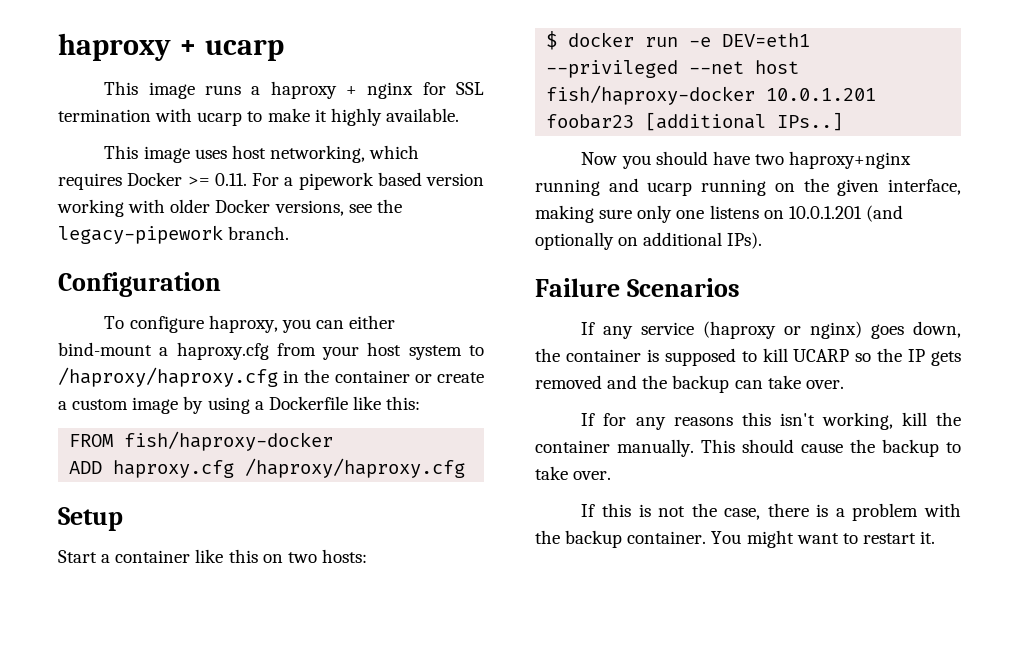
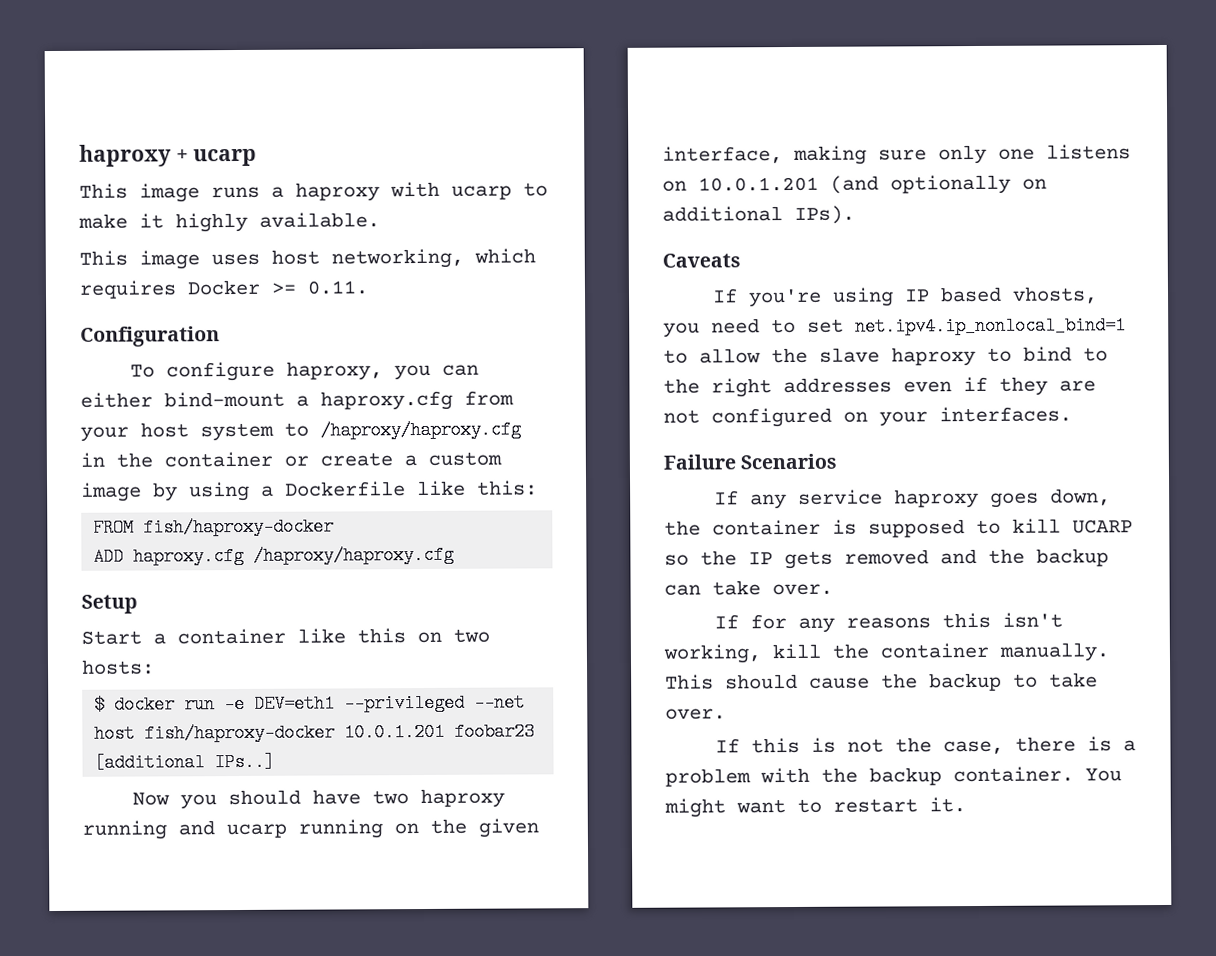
- This image runs a haproxy + nginx for SSL termination with ucarp to make it highly available.
+ This image runs a haproxy with ucarp to make it highly available.
- This image uses host networking, which requires Docker >= 0.11. For a pipework based version working with older Docker versions, see the legacy-pipework branch.
+ This image uses host networking, which requires Docker >= 0.11.
- Now you should have two haproxy+nginx running and ucarp running on the given interface, making sure only one listens on 10.0.1.201 (and optionally on additional IPs).
+ Now you should have two haproxy running and ucarp running on the given interface, making sure only one listens on 10.0.1.201 (and optionally on additional IPs).
+ Caveats
+ If you're using IP based vhosts, you need to set net.ipv4.ip_nonlocal_bind=1 to allow the slave haproxy to bind to the right addresses even if they are not configured on your interfaces.
- If any service (haproxy or nginx) goes down, the container is supposed to kill UCARP so the IP gets removed and the backup can take over.
+ If any service haproxy goes down, the container is supposed to kill UCARP so the IP gets removed and the backup can take over.

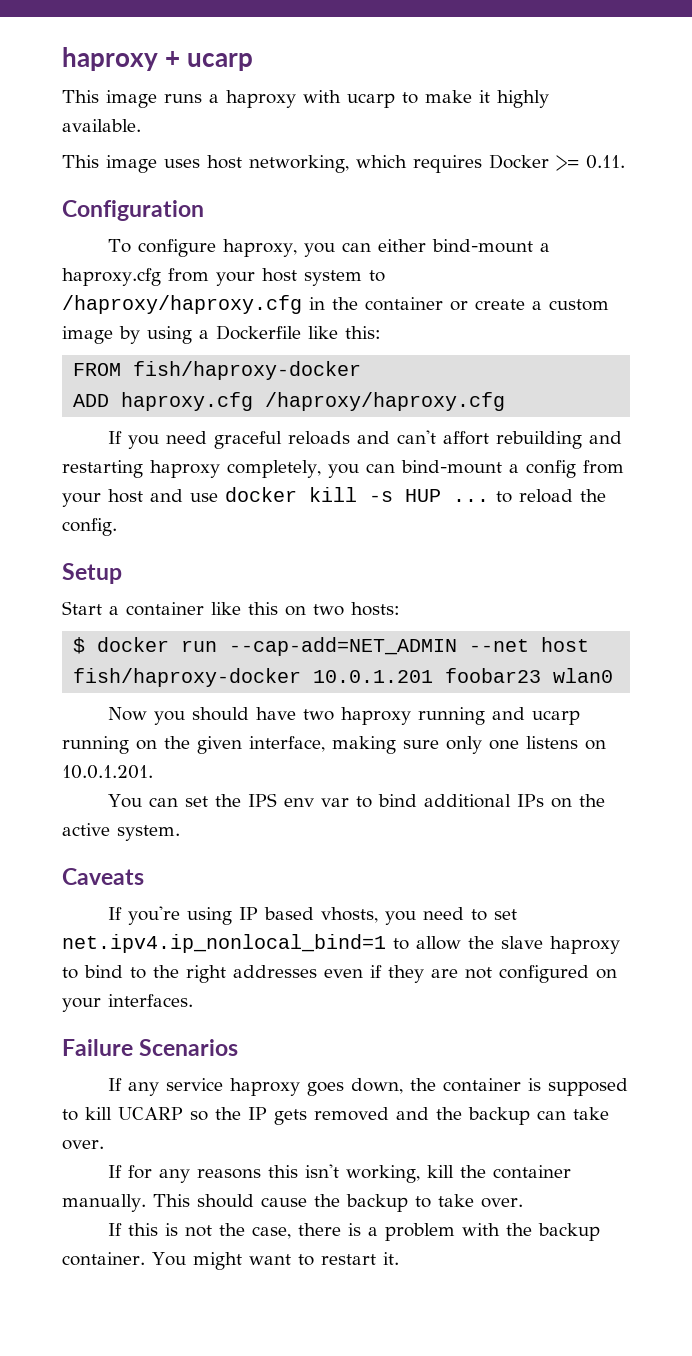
+ If you need graceful reloads and can't affort rebuilding and restarting haproxy completely, you can bind-mount a config from your host and use docker kill -s HUP ... to reload the config.
- $ docker run -e DEV=eth1 --privileged --net host fish/haproxy-docker 10.0.1.201 foobar23 [additional IPs..]
+ $ docker run --cap-add=NET_ADMIN --net host fish/haproxy-docker 10.0.1.201 foobar23 wlan0
- Now you should have two haproxy running and ucarp running on the given interface, making sure only one listens on 10.0.1.201 (and optionally on additional IPs).
+ Now you should have two haproxy running and ucarp running on the given interface, making sure only one listens on 10.0.1.201.
+ You can set the IPS env var to bind additional IPs on the active system.

